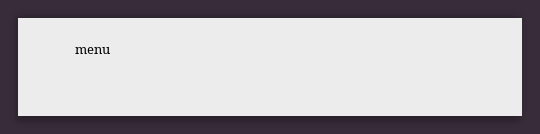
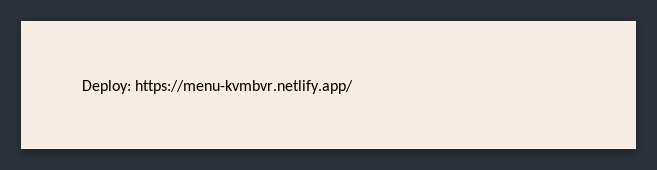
- menu
+ Deploy: https://menu-kvmbvr.netlify.app/

